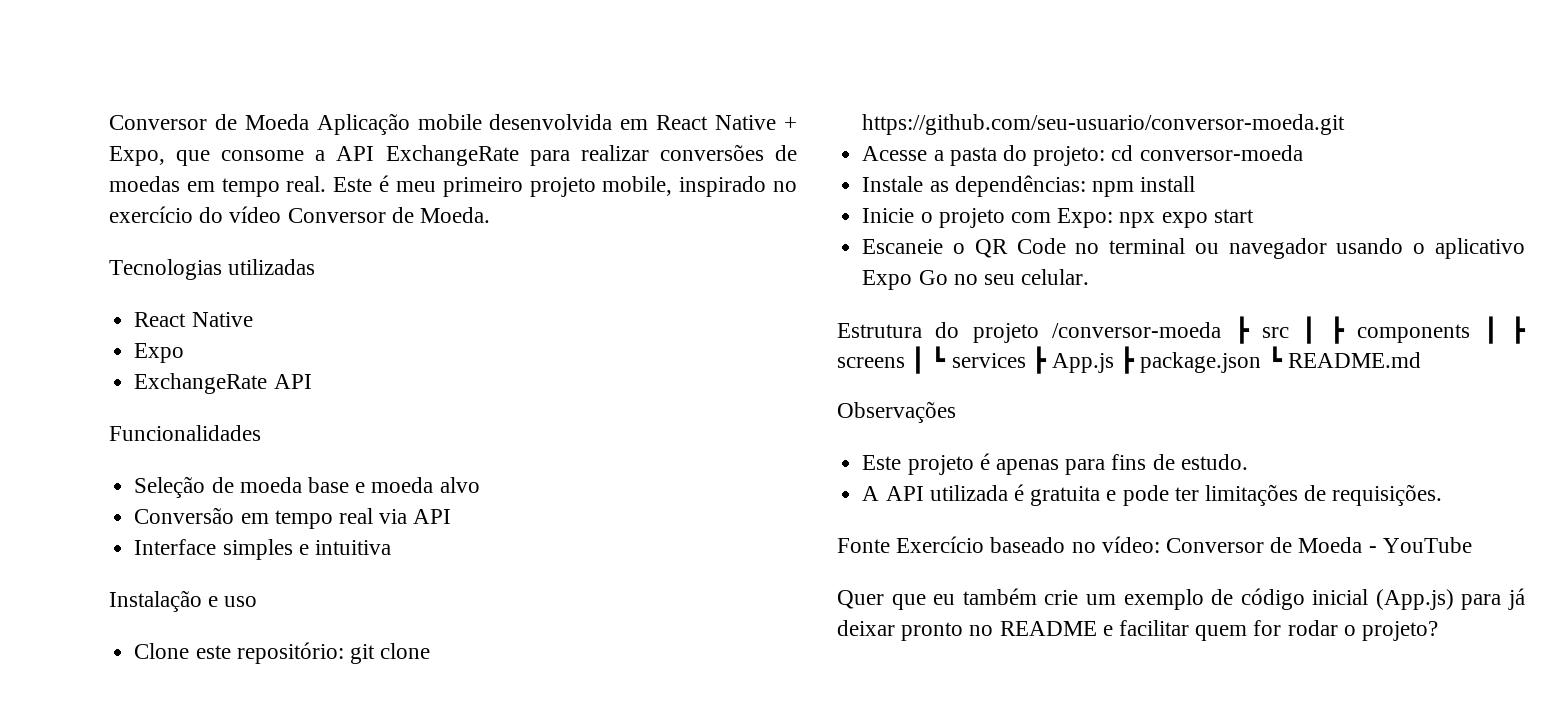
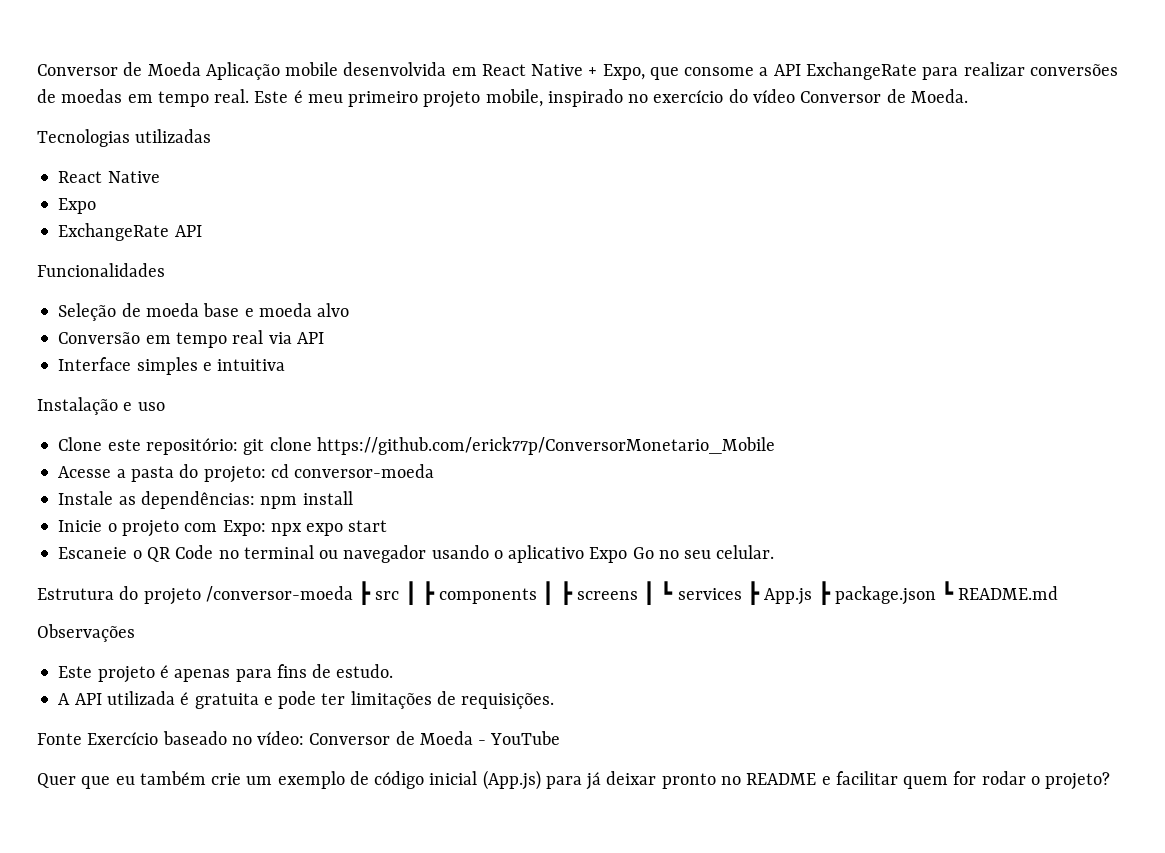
- Clone este repositório: git clone https://github.com/seu-usuario/conversor-moeda.git
+ Clone este repositório: git clone https://github.com/erick77p/ConversorMonetario_Mobile

